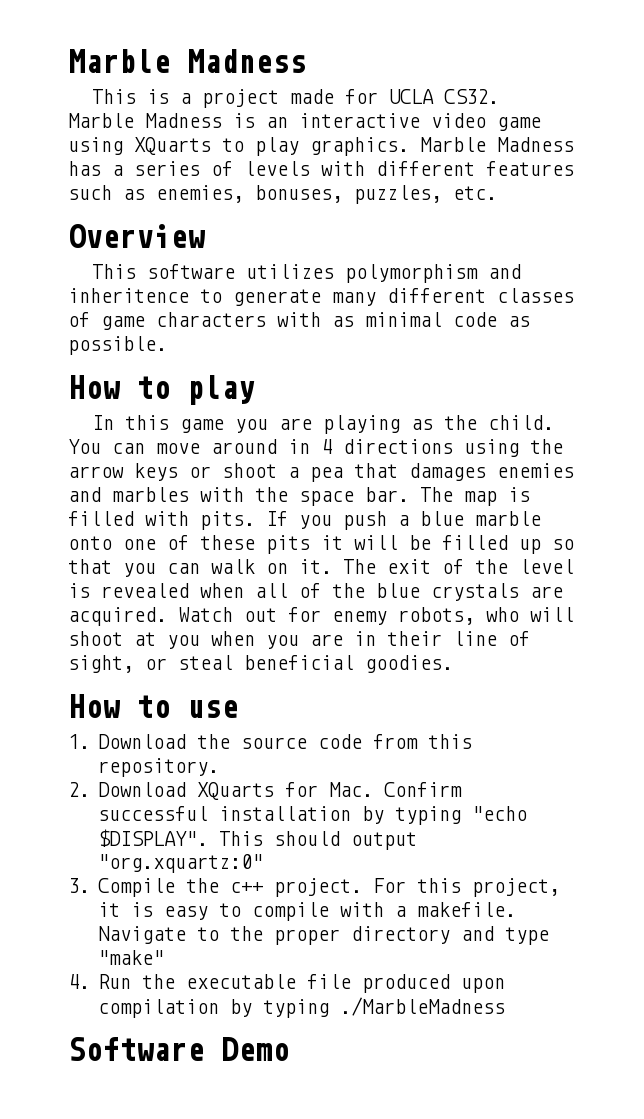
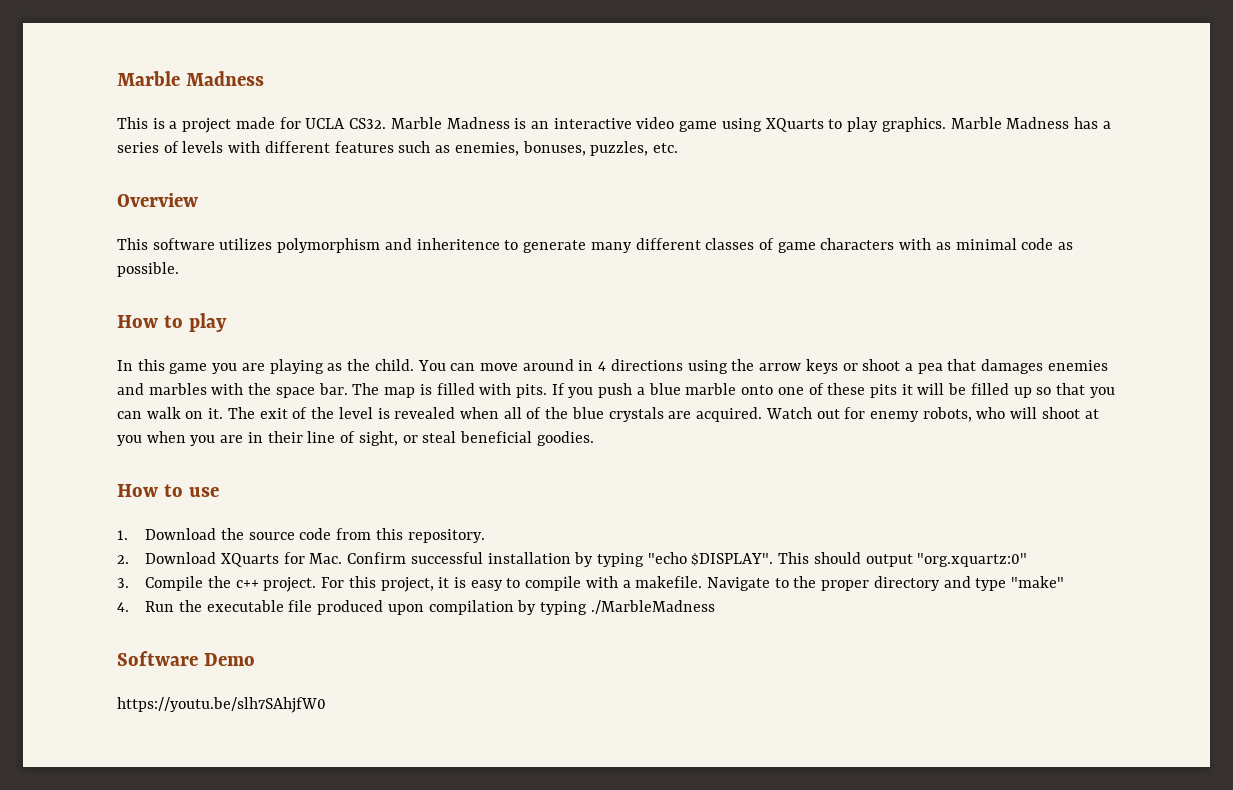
+ https://youtu.be/slh7SAhjfW0

